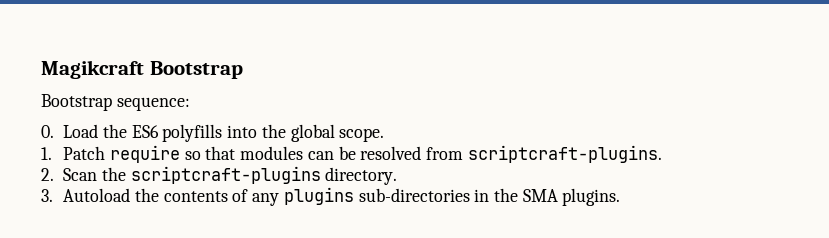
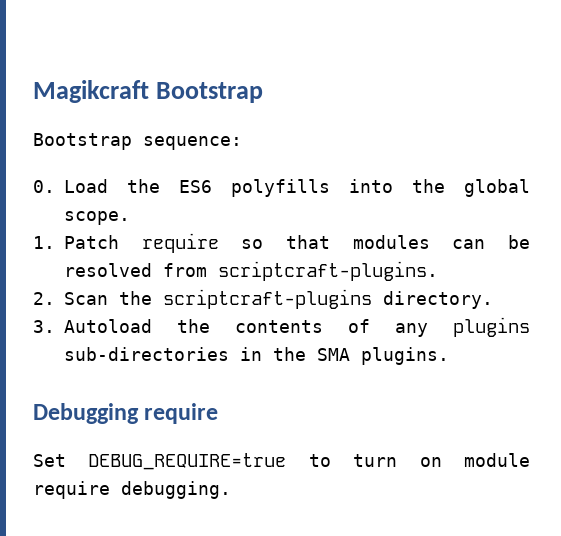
+ Debugging require
+ Set DEBUG_REQUIRE=true to turn on module require debugging.

